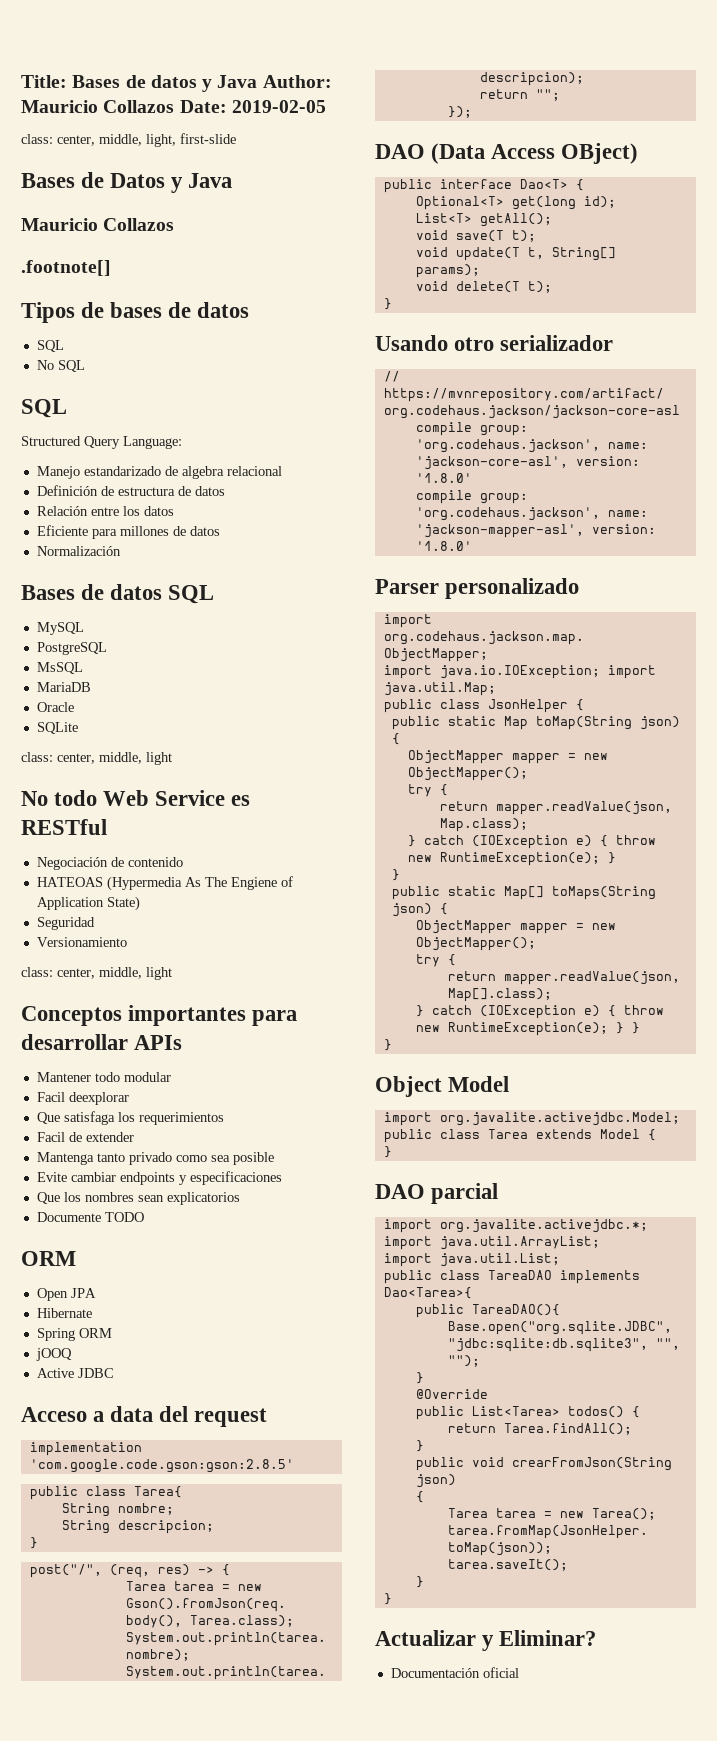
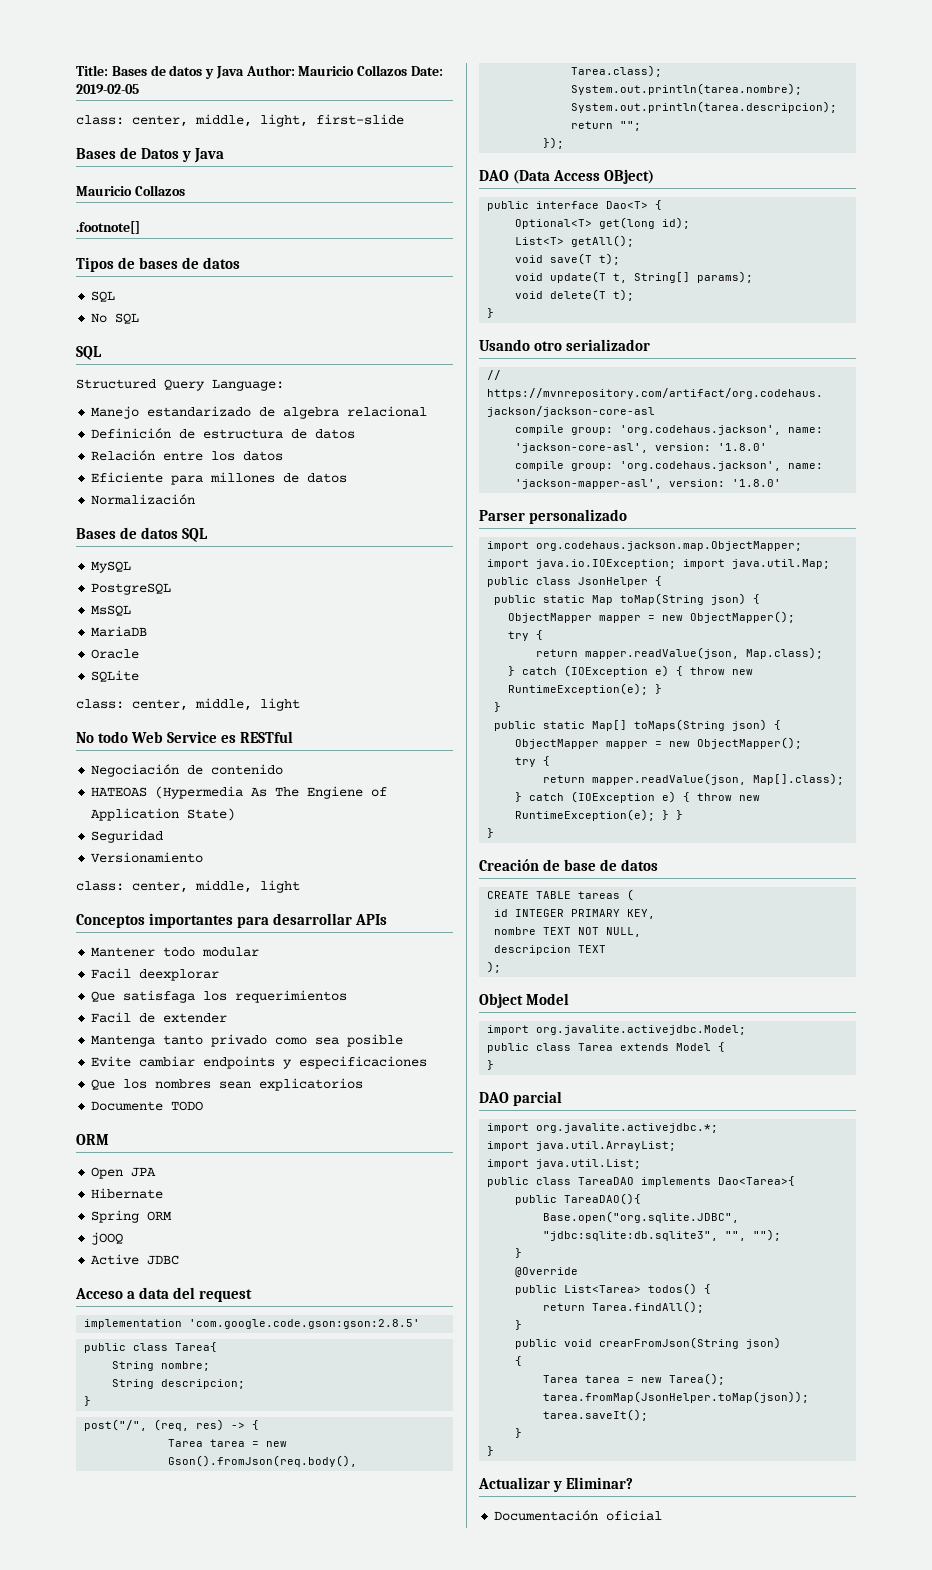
+ Creación de base de datos
+ CREATE TABLE tareas (
+ id INTEGER PRIMARY KEY,
+ nombre TEXT NOT NULL,
+ descripcion TEXT
+ );

